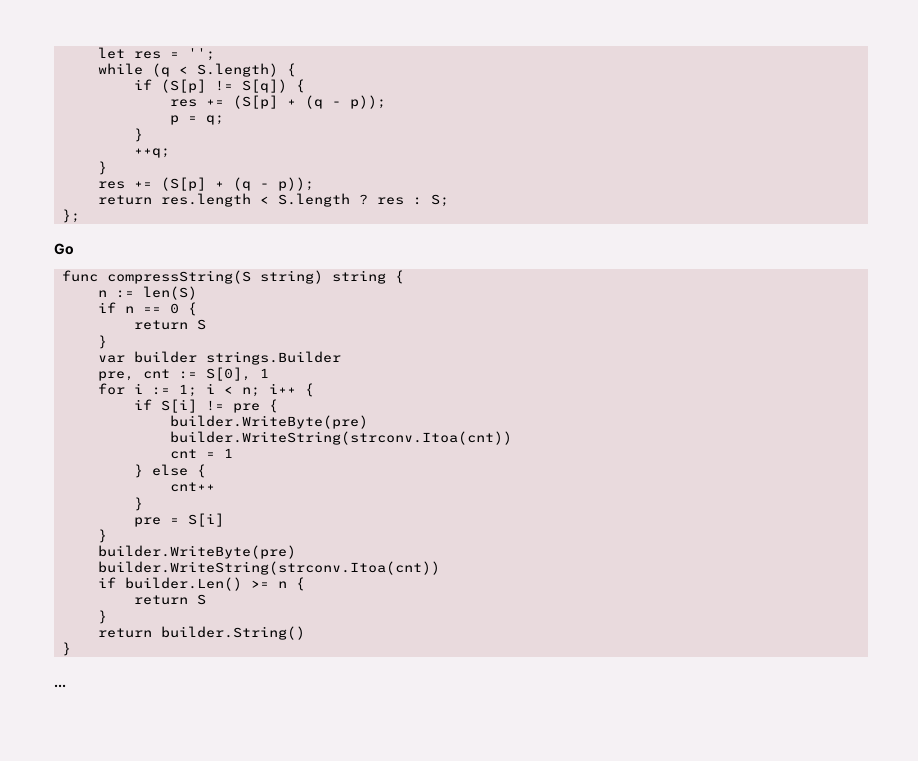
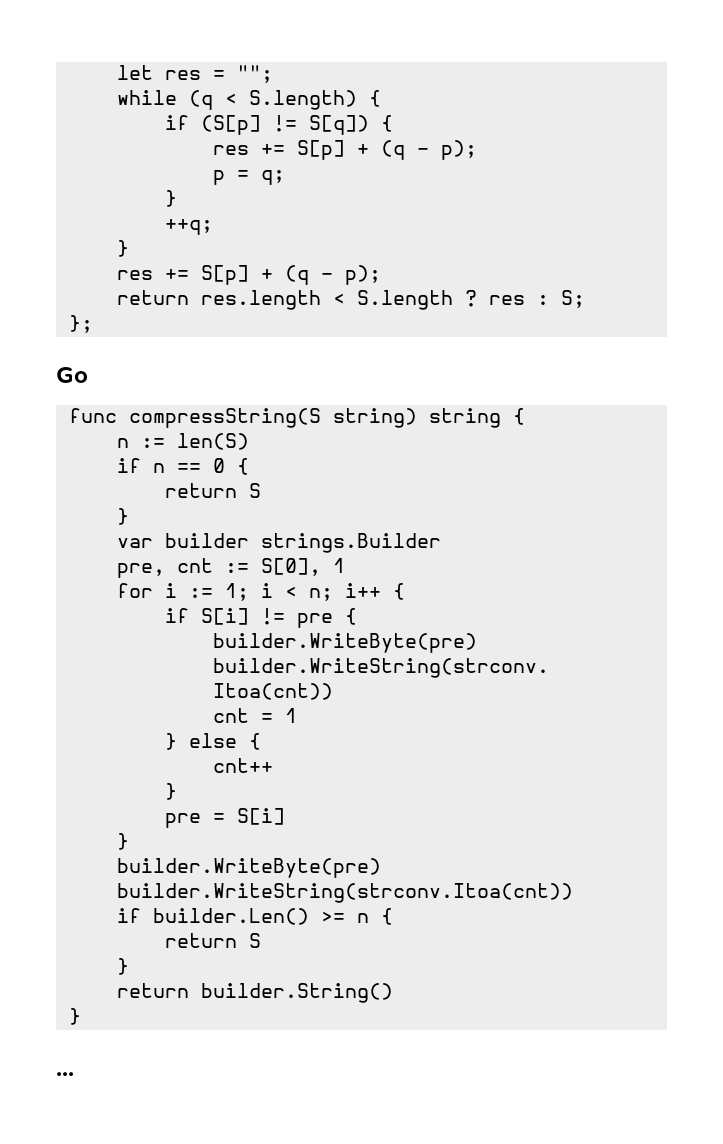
- let res = '';
+ let res = "";
  if (S[p] != S[q]) {
- res += (S[p] + (q - p));
+ res += S[p] + (q - p);
  ++q;
  }
- res += (S[p] + (q - p));
+ res += S[p] + (q - p);

